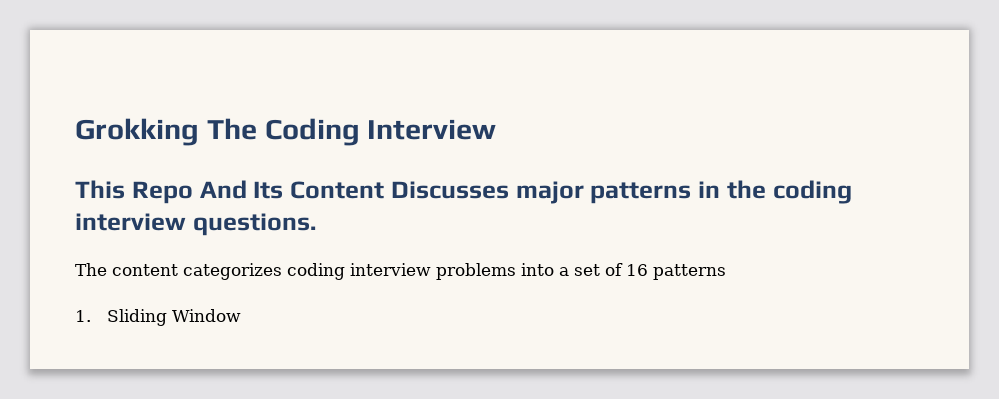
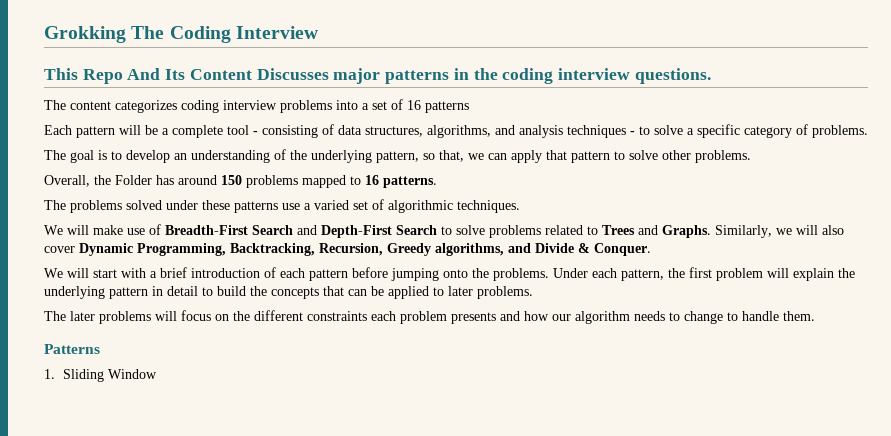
+ Each pattern will be a complete tool - consisting of data structures, algorithms, and analysis techniques - to solve a specific category of problems.
+ The goal is to develop an understanding of the underlying pattern, so that, we can apply that pattern to solve other problems.
+ Overall, the Folder has around 150 problems mapped to 16 patterns.
+ The problems solved under these patterns use a varied set of algorithmic techniques.
+ We will make use of Breadth-First Search and Depth-First Search to solve problems related to Trees and Graphs. Similarly, we will also cover Dynamic Programming, Backtracking, Recursion, Greedy algorithms, and Divide & Conquer.
+ We will start with a brief introduction of each pattern before jumping onto the problems. Under each pattern, the first problem will explain the underlying pattern in detail to build the concepts that can be applied to later problems.
+ The later problems will focus on the different constraints each problem presents and how our algorithm needs to change to handle them.
+ Patterns

